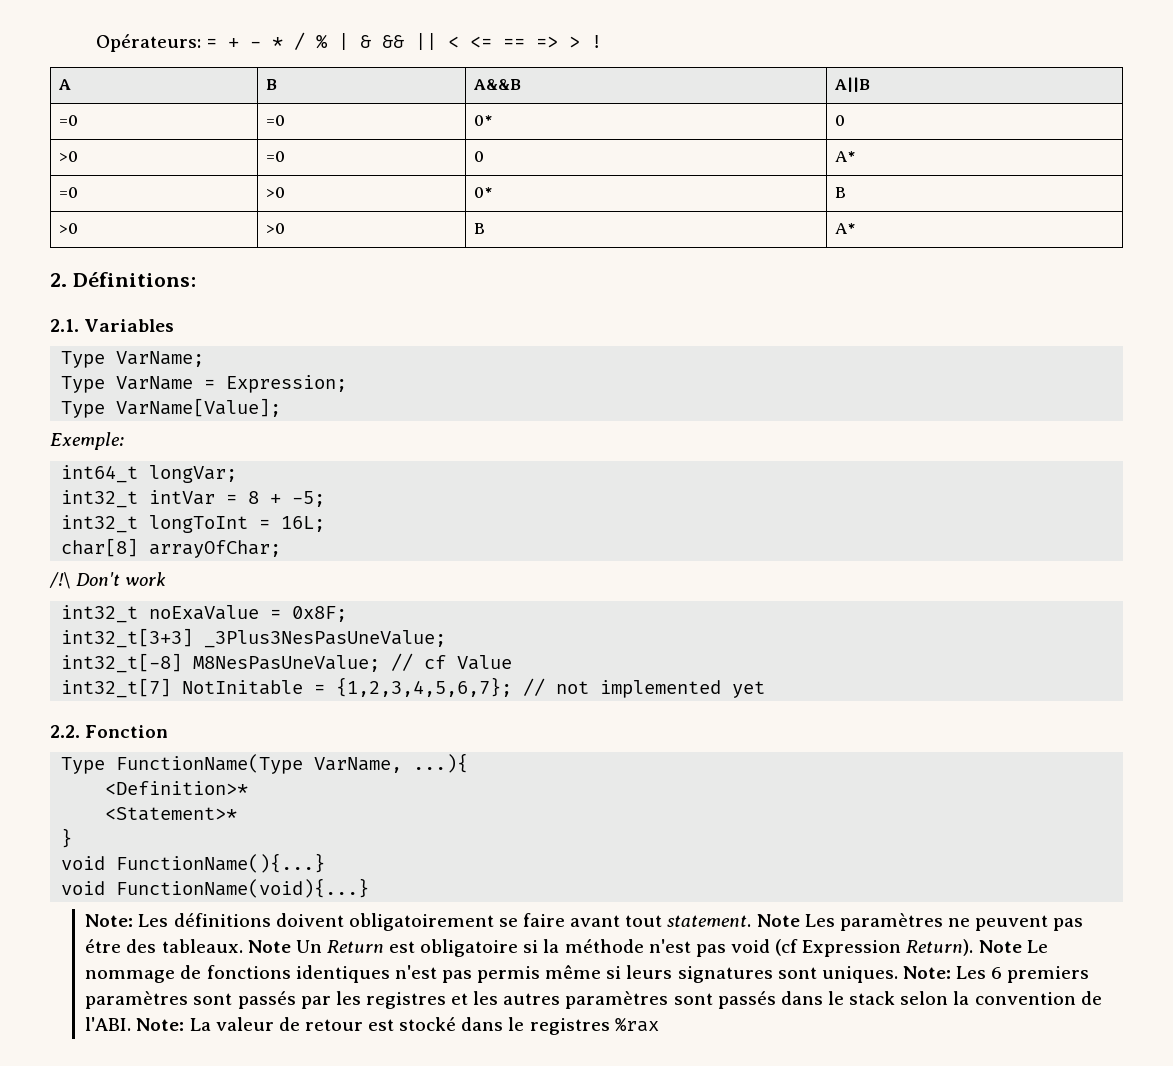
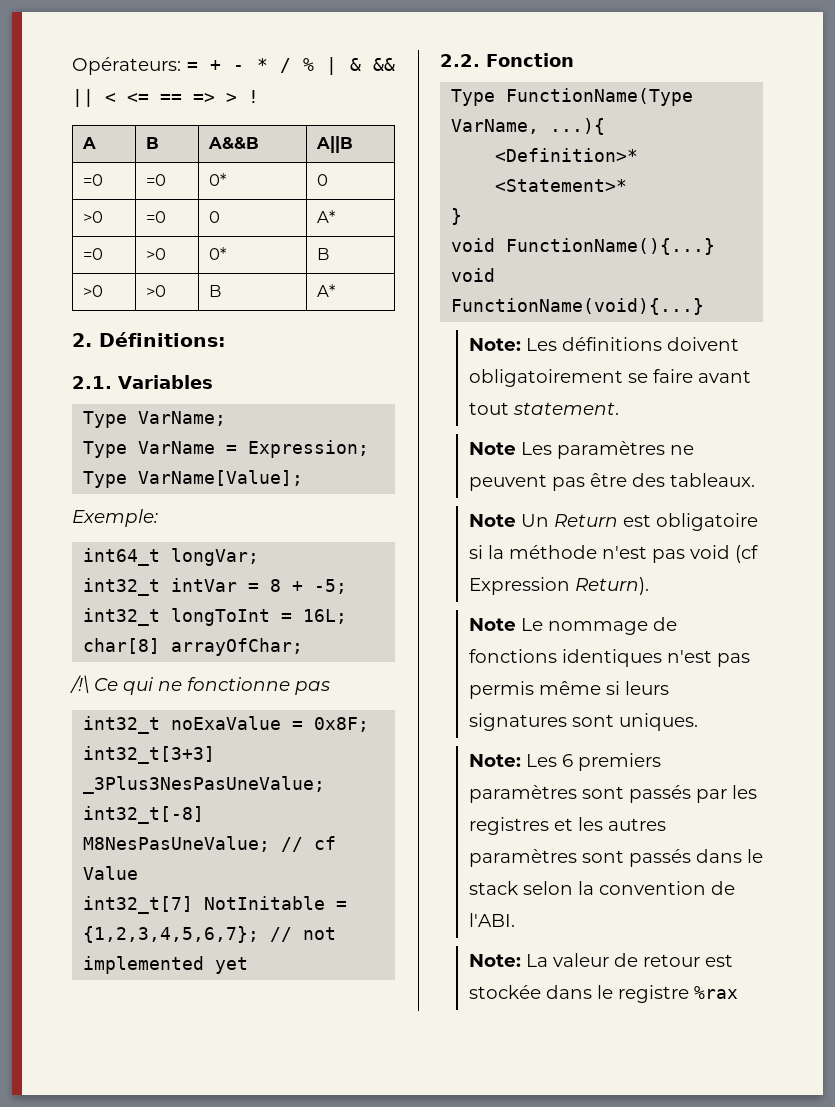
- /!\ Don't work
+ /!\ Ce qui ne fonctionne pas
- Les définitions doivent obligatoirement se faire avant tout statement. Note Les paramètres ne peuvent pas étre des tableaux. Note Un Return est obligatoire si la méthode n'est pas void (cf Expression Return). Note Le nommage de fonctions identiques n'est pas permis même si leurs signatures sont uniques. Note:
+ Les définitions doivent obligatoirement se faire avant tout statement.
+ Note Les paramètres ne peuvent pas être des tableaux.
+ Note Un Return est obligatoire si la méthode n'est pas void (cf Expression Return).
+ Note Le nommage de fonctions identiques n'est pas permis même si leurs signatures sont uniques.
+ Note:
- Les 6 premiers paramètres sont passés par les registres et les autres paramètres sont passés dans le stack selon la convention de l'ABI. Note:
+ Les 6 premiers paramètres sont passés par les registres et les autres paramètres sont passés dans le stack selon la convention de l'ABI.
+ Note:
- La valeur de retour est stocké dans le registres %rax
+ La valeur de retour est stockée dans le registre %rax

